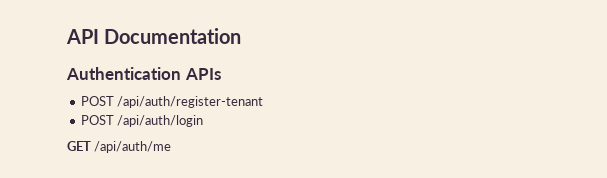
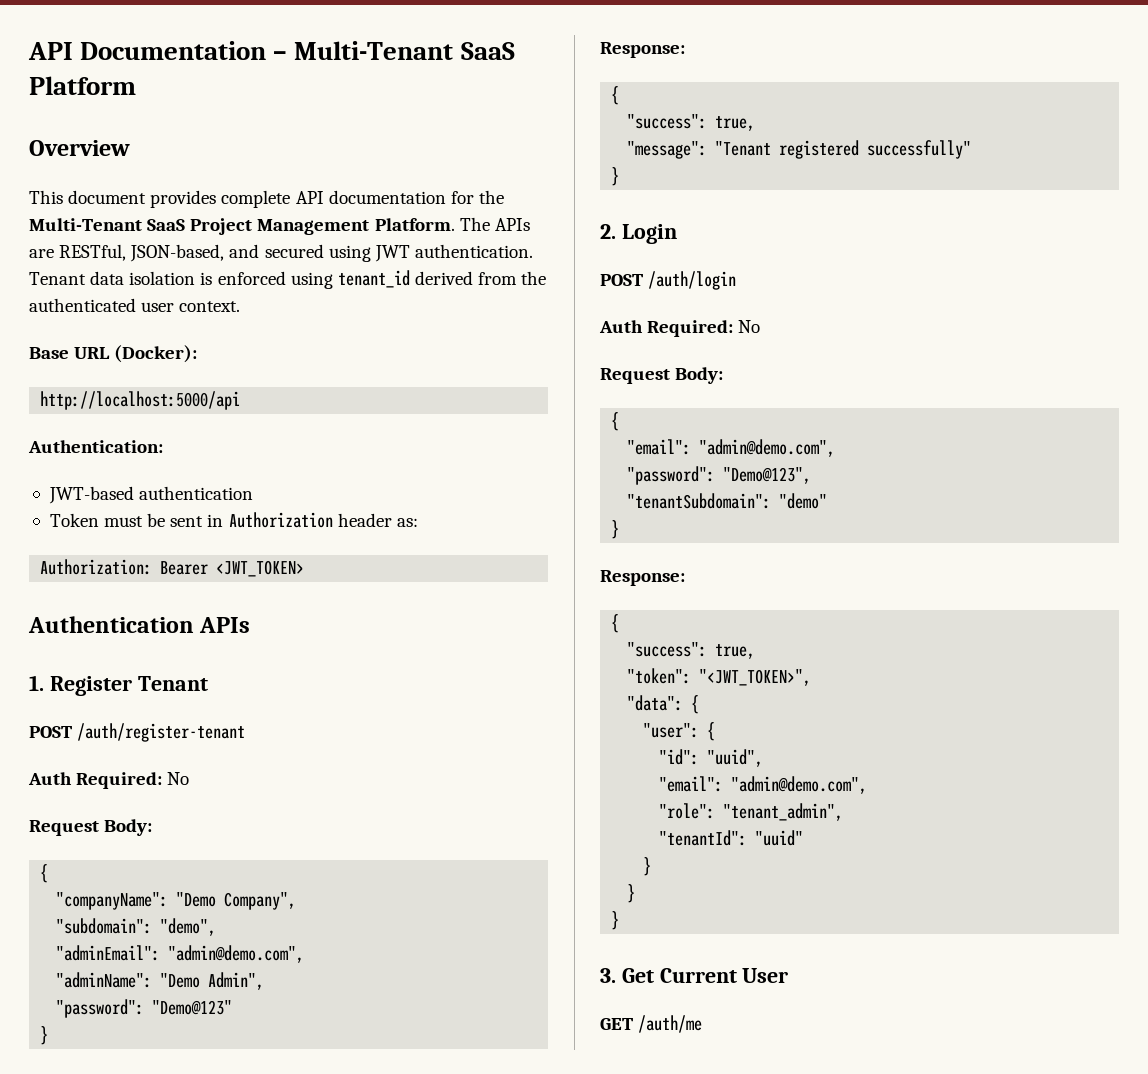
- API Documentation
+ API Documentation – Multi-Tenant SaaS Platform
+ Overview
+ This document provides complete API documentation for the Multi-Tenant SaaS Project Management Platform. The APIs are RESTful, JSON-based, and secured using JWT authentication. Tenant data isolation is enforced using tenant_id derived from the authenticated user context.
+ Base URL (Docker):
+ http://localhost:5000/api
+ Authentication:
+ JWT-based authentication
+ Token must be sent in Authorization header as:
+ Authorization: Bearer <JWT_TOKEN>
  Authentication APIs
- POST /api/auth/register-tenant
- POST /api/auth/login
+ 1. Register Tenant
+ POST /auth/register-tenant
+ Auth Required: No
+ Request Body:
+ {
+ "companyName": "Demo Company",
+ "subdomain": "demo",
+ "adminEmail": "admin@demo.com",
+ "adminName": "Demo Admin",
+ "password": "Demo@123"
+ }
+ Response:
+ {
+ "success": true,
+ "message": "Tenant registered successfully"
+ }
+ 2. Login
+ POST /auth/login
+ Auth Required: No
+ Request Body:
+ {
+ "email": "admin@demo.com",
+ "password": "Demo@123",
+ "tenantSubdomain": "demo"
+ }
+ Response:
+ {
+ "success": true,
+ "token": "<JWT_TOKEN>",
+ "data": {
+ "user": {
+ "id": "uuid",
+ "email": "admin@demo.com",
+ "role": "tenant_admin",
+ "tenantId": "uuid"
+ }
+ }
+ }
+ 3. Get Current User
- GET /api/auth/me
+ GET /auth/me

